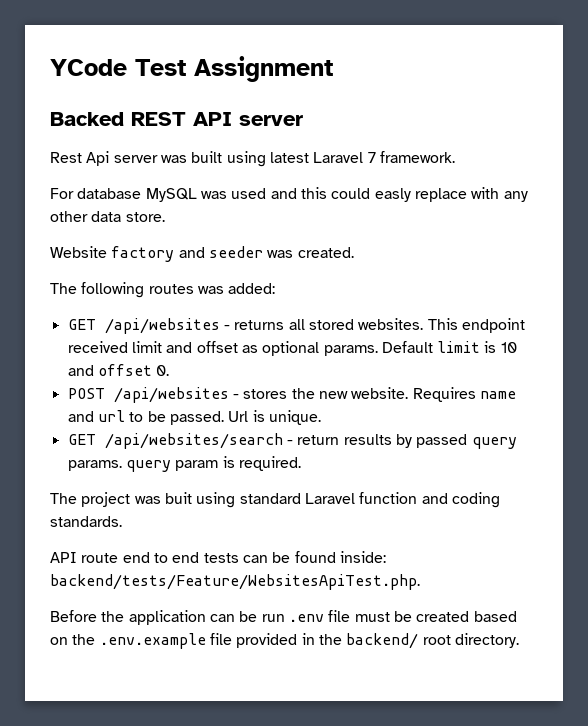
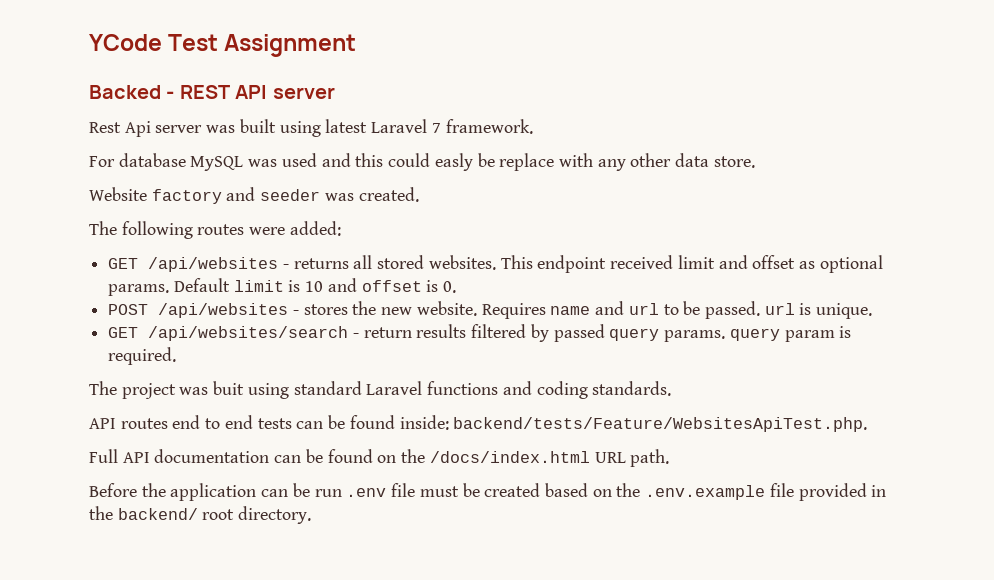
- Backed REST API server
+ Backed - REST API server
- For database MySQL was used and this could easly replace with any other data store.
+ For database MySQL was used and this could easly be replace with any other data store.
- The following routes was added:
+ The following routes were added:
- Default limit is 10 and offset 0.
+ Default limit is 10 and offset is 0.
- Requires name and url to be passed. Url is unique.
+ Requires name and url to be passed. url is unique.
- GET /api/websites/search - return results by passed query params. query param is required.
+ GET /api/websites/search - return results filtered by passed query params. query param is required.
- The project was buit using standard Laravel function and coding standards.
+ The project was buit using standard Laravel functions and coding standards.
- API route end to end tests can be found inside: backend/tests/Feature/WebsitesApiTest.php.
+ API routes end to end tests can be found inside: backend/tests/Feature/WebsitesApiTest.php.
+ Full API documentation can be found on the /docs/index.html URL path.

